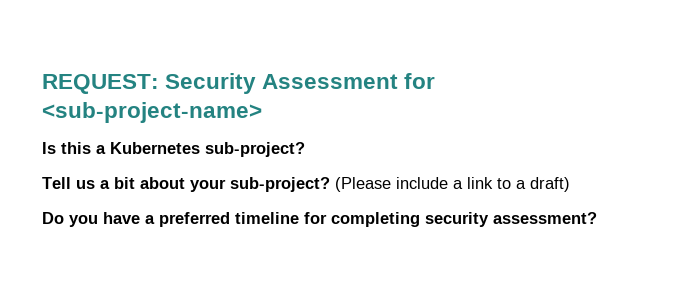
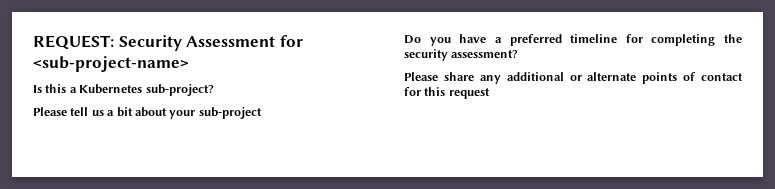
- Tell us a bit about your sub-project? (Please include a link to a draft)
+ Please tell us a bit about your sub-project
- Do you have a preferred timeline for completing security assessment?
+ Do you have a preferred timeline for completing the security assessment?
+ Please share any additional or alternate points of contact for this request

